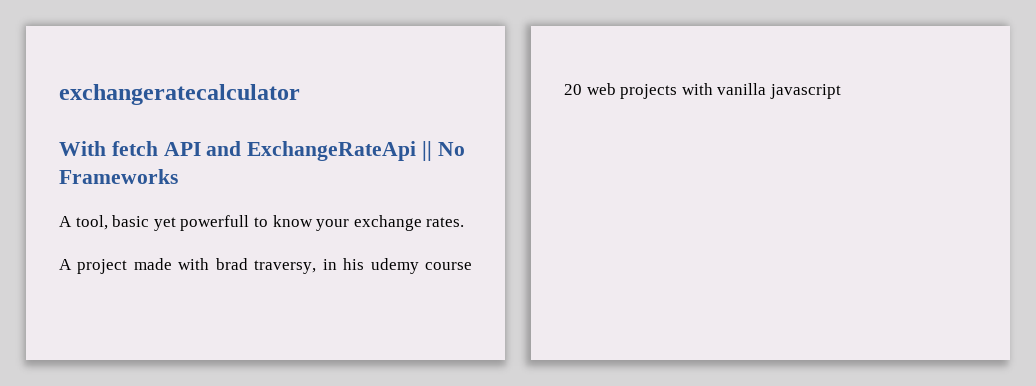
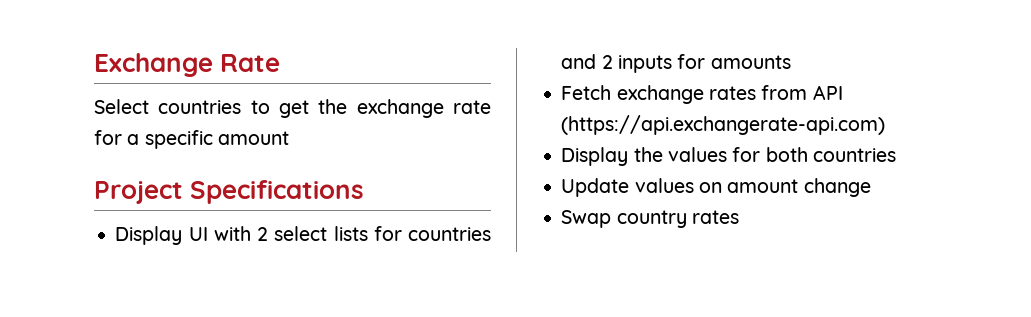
- exchangeratecalculator
- With fetch API and ExchangeRateApi || No Frameworks
- A tool, basic yet powerfull to know your exchange rates.
- A project made with brad traversy, in his udemy course 20 web projects with vanilla javascript
+ Exchange Rate
+ Select countries to get the exchange rate for a specific amount
+ Project Specifications
+ Display UI with 2 select lists for countries and 2 inputs for amounts
+ Fetch exchange rates from API (https://api.exchangerate-api.com)
+ Display the values for both countries
+ Update values on amount change
+ Swap country rates

